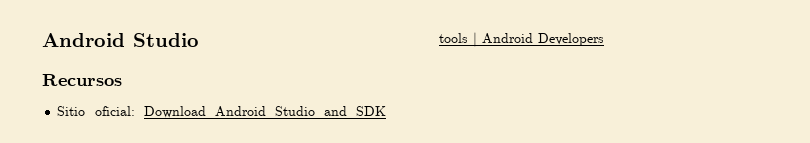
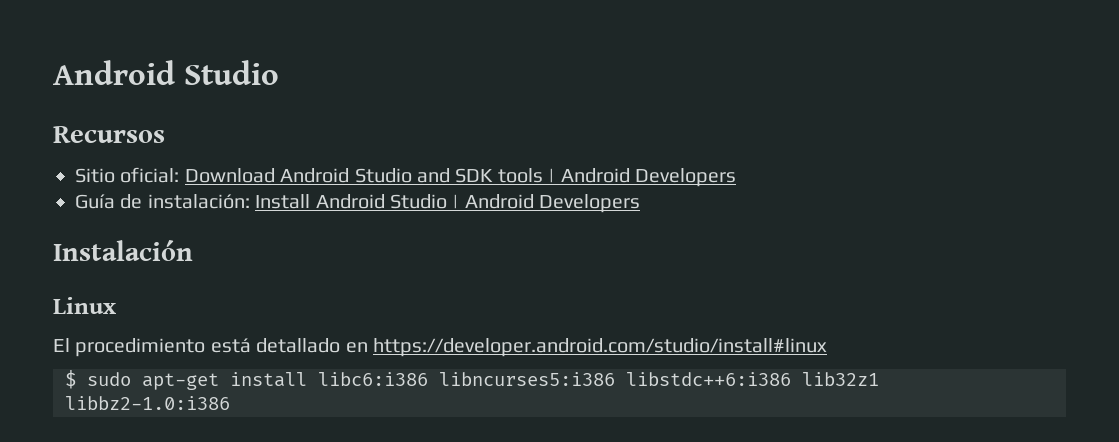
+ Guía de instalación: Install Android Studio | Android Developers
+ Instalación
+ Linux
+ El procedimiento está detallado en https://developer.android.com/studio/install#linux
+ $ sudo apt-get install libc6:i386 libncurses5:i386 libstdc++6:i386 lib32z1 libbz2-1.0:i386

